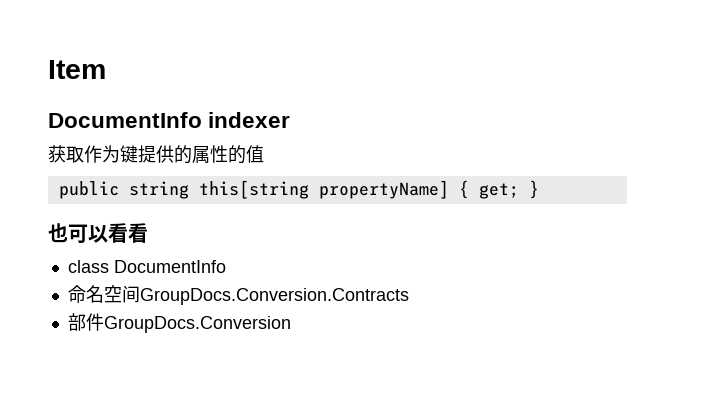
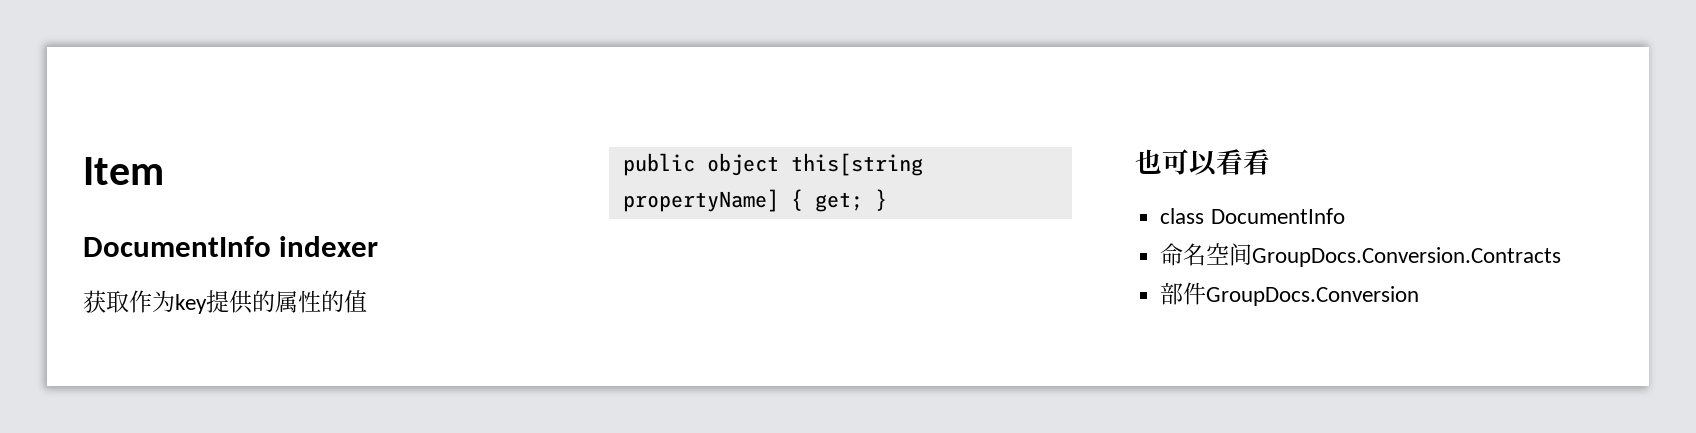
- 获取作为键提供的属性的值
+ 获取作为key提供的属性的值
- public string this[string propertyName] { get; }
+ public object this[string propertyName] { get; }

